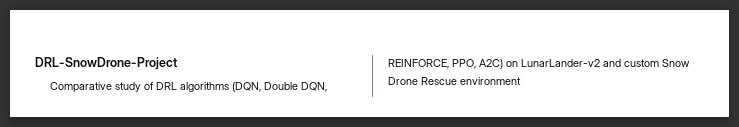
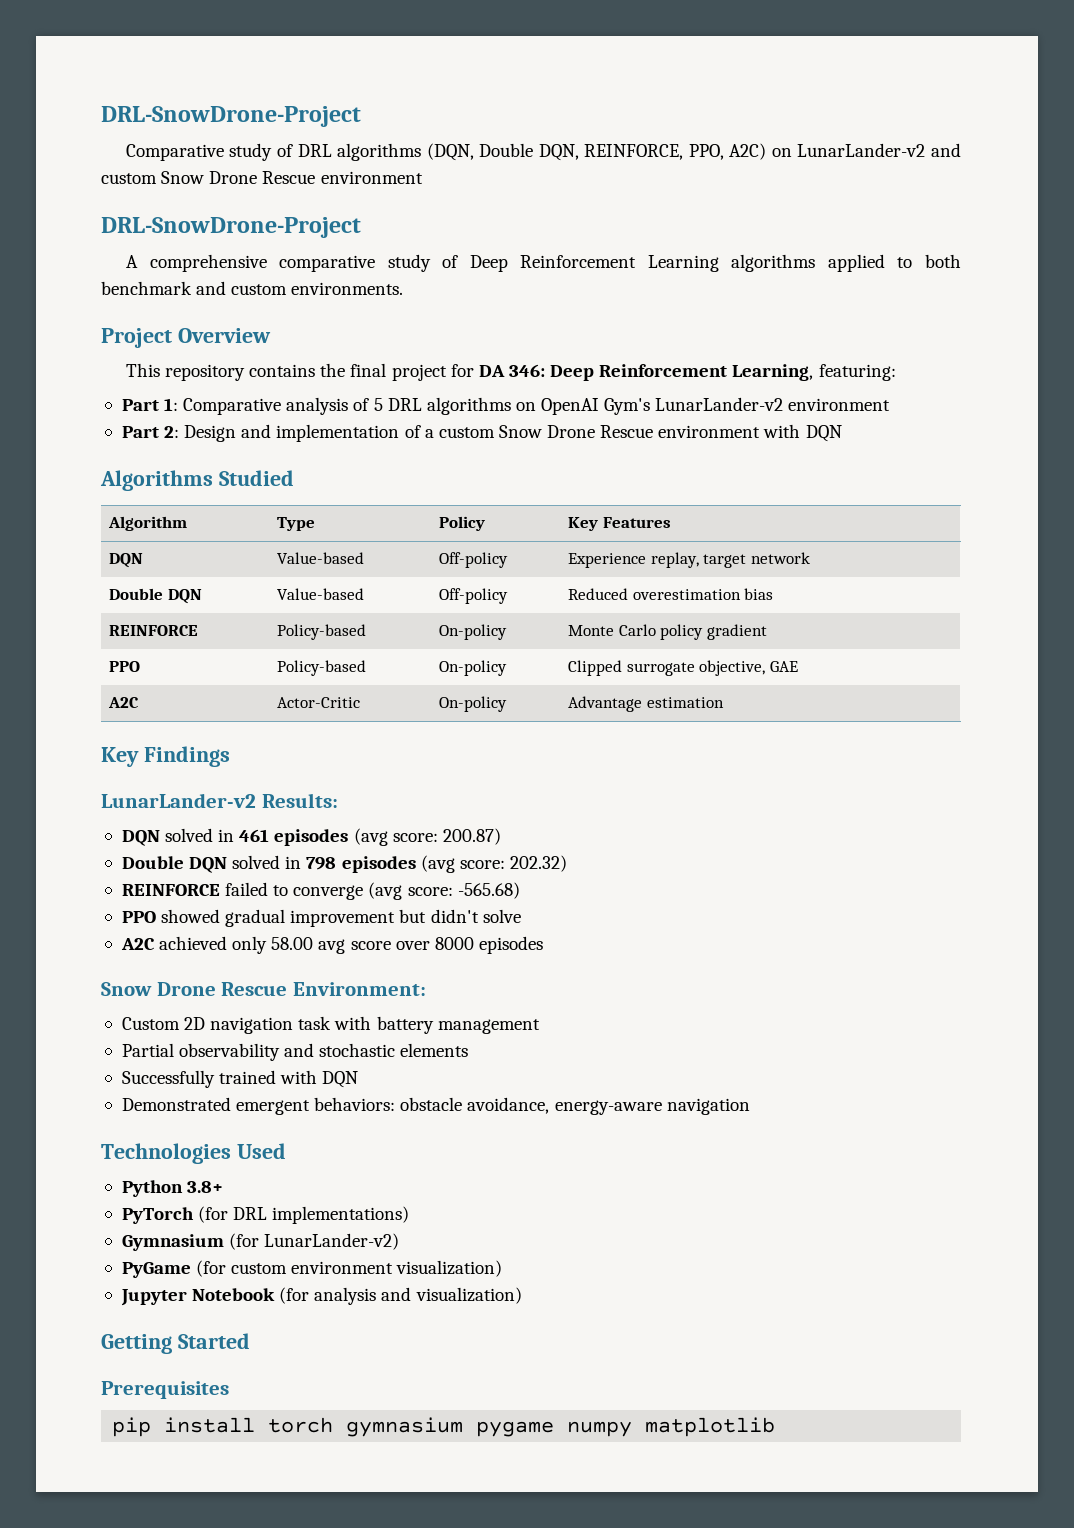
  Comparative study of DRL algorithms (DQN, Double DQN, REINFORCE, PPO, A2C) on LunarLander-v2 and custom Snow Drone Rescue environment
+ DRL-SnowDrone-Project
+ A comprehensive comparative study of Deep Reinforcement Learning algorithms applied to both benchmark and custom environments.
+ Project Overview
+ This repository contains the final project for DA 346: Deep Reinforcement Learning, featuring:
+ Part 1: Comparative analysis of 5 DRL algorithms on OpenAI Gym's LunarLander-v2 environment
+ Part 2: Design and implementation of a custom Snow Drone Rescue environment with DQN
+ Algorithms Studied
+ Algorithm | Type | Policy | Key Features
+ DQN | Value-based | Off-policy | Experience replay, target network
+ Double DQN | Value-based | Off-policy | Reduced overestimation bias
+ REINFORCE | Policy-based | On-policy | Monte Carlo policy gradient
+ PPO | Policy-based | On-policy | Clipped surrogate objective, GAE
+ A2C | Actor-Critic | On-policy | Advantage estimation
+ Key Findings
+ LunarLander-v2 Results:
+ DQN solved in 461 episodes (avg score: 200.87)
+ Double DQN solved in 798 episodes (avg score: 202.32)
+ REINFORCE failed to converge (avg score: -565.68)
+ PPO showed gradual improvement but didn't solve
+ A2C achieved only 58.00 avg score over 8000 episodes
+ Snow Drone Rescue Environment:
+ Custom 2D navigation task with battery management
+ Partial observability and stochastic elements
+ Successfully trained with DQN
+ Demonstrated emergent behaviors: obstacle avoidance, energy-aware navigation
+ Technologies Used
+ Python 3.8+
+ PyTorch (for DRL implementations)
+ Gymnasium (for LunarLander-v2)
+ PyGame (for custom environment visualization)
+ Jupyter Notebook (for analysis and visualization)
+ Getting Started
+ Prerequisites
+ pip install torch gymnasium pygame numpy matplotlib

